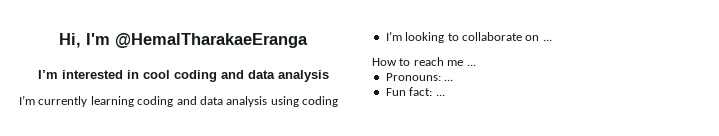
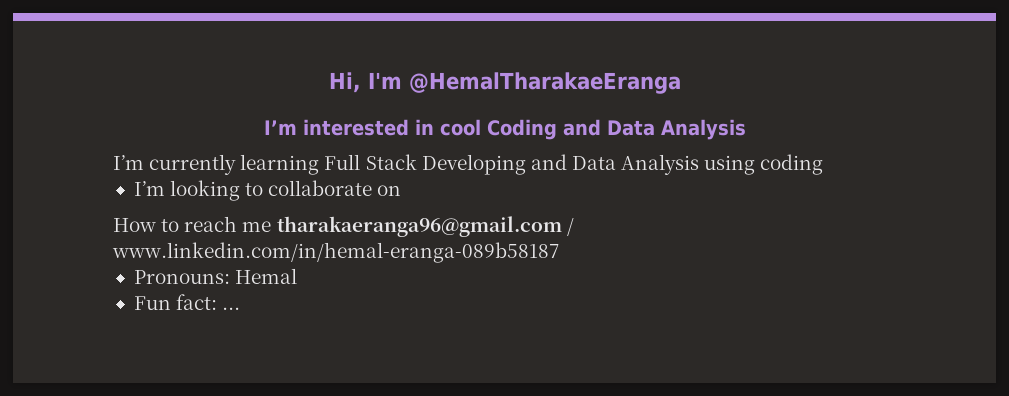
- I’m interested in cool coding and data analysis
+ I’m interested in cool Coding and Data Analysis
- I’m currently learning coding and data analysis using coding
+ I’m currently learning Full Stack Developing and Data Analysis using coding
- I’m looking to collaborate on ...
+ I’m looking to collaborate on
- How to reach me ...
+ How to reach me tharakaeranga96@gmail.com / www.linkedin.com/in/hemal-eranga-089b58187
- Pronouns: ...
+ Pronouns: Hemal

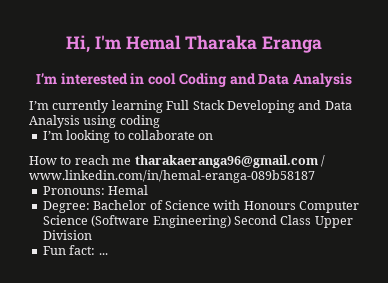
- Hi, I'm @HemalTharakaeEranga
+ Hi, I'm Hemal Tharaka Eranga
+ Degree: Bachelor of Science with Honours Computer Science (Software Engineering) Second Class Upper Division

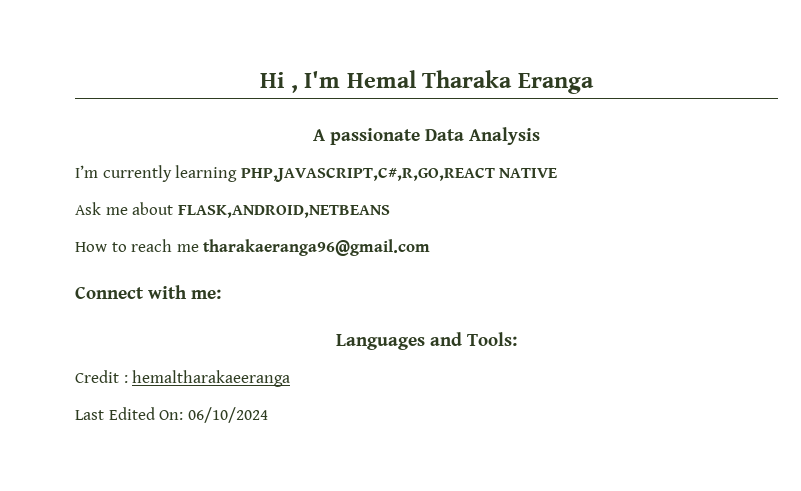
- Hi, I'm Hemal Tharaka Eranga
+ Hi , I'm Hemal Tharaka Eranga
- I’m interested in cool Coding and Data Analysis
+ A passionate Data Analysis
- I’m currently learning Full Stack Developing and Data Analysis using coding
- I’m looking to collaborate on
+ I’m currently learning PHP,JAVASCRIPT,C#,R,GO,REACT NATIVE
+ Ask me about FLASK,ANDROID,NETBEANS
- How to reach me tharakaeranga96@gmail.com / www.linkedin.com/in/hemal-eranga-089b58187
- Pronouns: Hemal
- Degree: Bachelor of Science with Honours Computer Science (Software Engineering) Second Class Upper Division
- Fun fact: ...
+ How to reach me tharakaeranga96@gmail.com
+ Connect with me:
+ Languages and Tools:
+ Credit : hemaltharakaeeranga
+ Last Edited On: 06/10/2024

